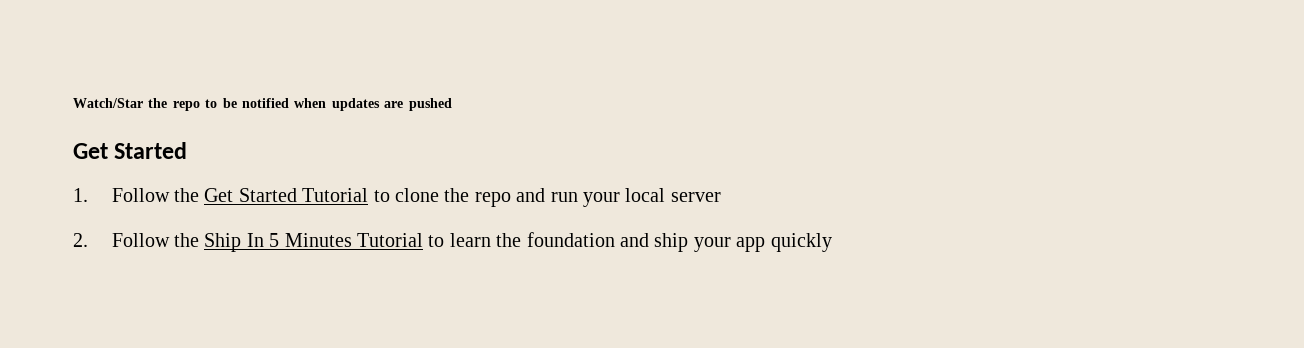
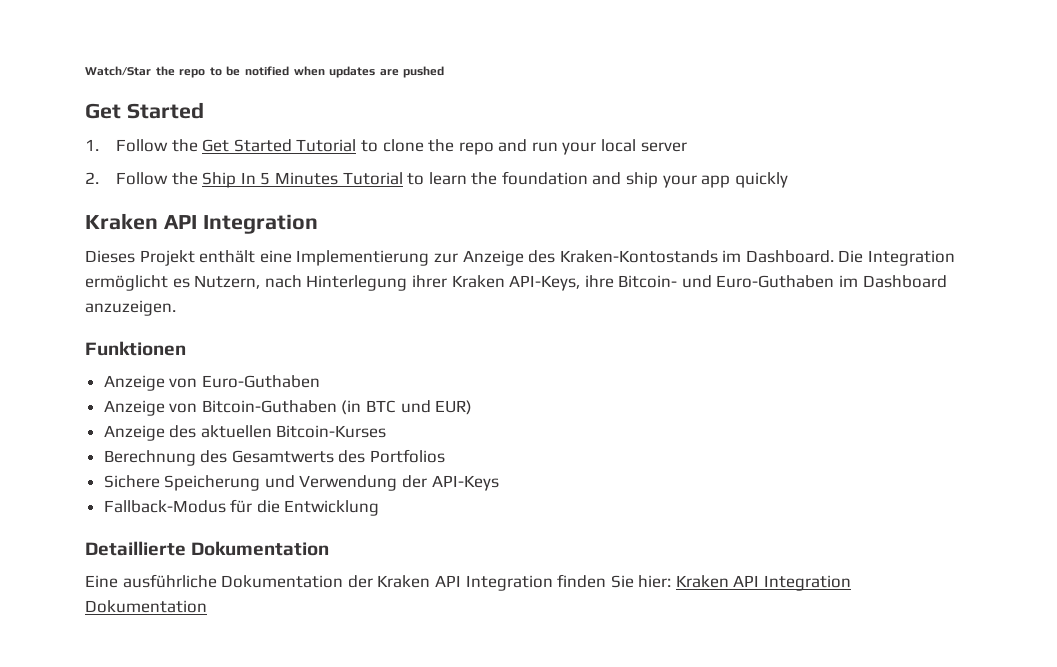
  2. Follow the Ship In 5 Minutes Tutorial to learn the foundation and ship your app quickly
+ Kraken API Integration
+ Dieses Projekt enthält eine Implementierung zur Anzeige des Kraken-Kontostands im Dashboard. Die Integration ermöglicht es Nutzern, nach Hinterlegung ihrer Kraken API-Keys, ihre Bitcoin- und Euro-Guthaben im Dashboard anzuzeigen.
+ Funktionen
+ Anzeige von Euro-Guthaben
+ Anzeige von Bitcoin-Guthaben (in BTC und EUR)
+ Anzeige des aktuellen Bitcoin-Kurses
+ Berechnung des Gesamtwerts des Portfolios
+ Sichere Speicherung und Verwendung der API-Keys
+ Fallback-Modus für die Entwicklung
+ Detaillierte Dokumentation
+ Eine ausführliche Dokumentation der Kraken API Integration finden Sie hier: Kraken API Integration Dokumentation

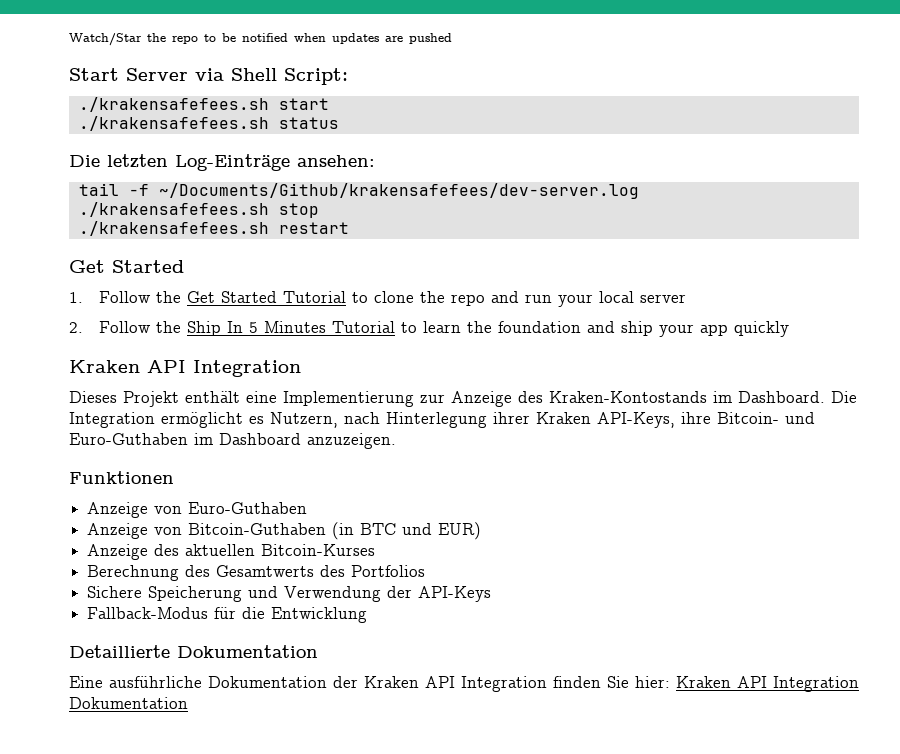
+ Start Server via Shell Script:
+ ./krakensafefees.sh start
+ ./krakensafefees.sh status
+ Die letzten Log-Einträge ansehen:
+ tail -f ~/Documents/Github/krakensafefees/dev-server.log
+ ./krakensafefees.sh stop
+ ./krakensafefees.sh restart

